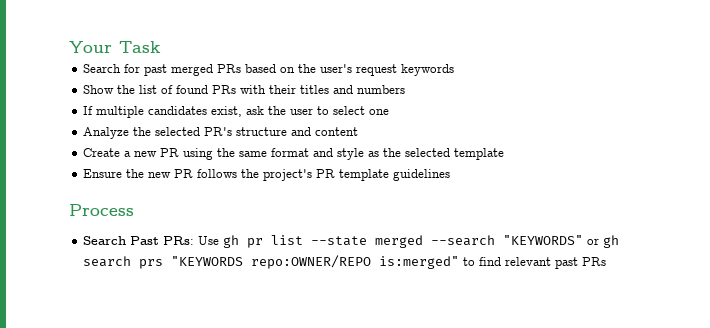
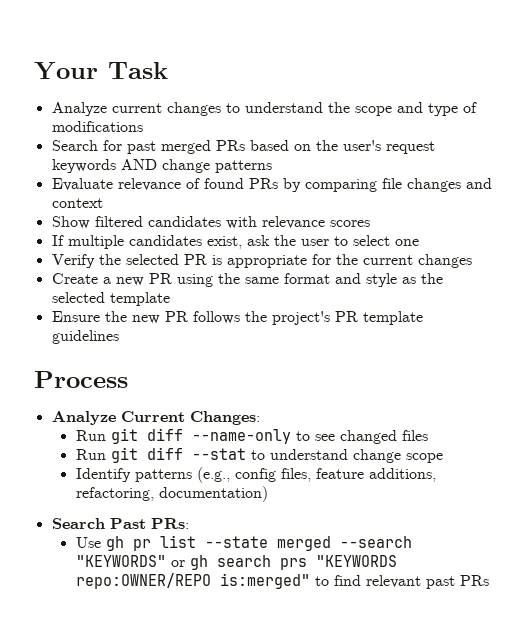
+ Analyze current changes to understand the scope and type of modifications
- Search for past merged PRs based on the user's request keywords
- Show the list of found PRs with their titles and numbers
+ Search for past merged PRs based on the user's request keywords AND change patterns
+ Evaluate relevance of found PRs by comparing file changes and context
+ Show filtered candidates with relevance scores
- Analyze the selected PR's structure and content
+ Verify the selected PR is appropriate for the current changes
+ Analyze Current Changes:
+ Run git diff --name-only to see changed files
+ Run git diff --stat to understand change scope
+ Identify patterns (e.g., config files, feature additions, refactoring, documentation)
- Search Past PRs: Use gh pr list --state merged --search "KEYWORDS" or gh search prs "KEYWORDS repo:OWNER/REPO is:merged" to find relevant past PRs
+ Search Past PRs:
+ Use gh pr list --state merged --search "KEYWORDS" or gh search prs "KEYWORDS repo:OWNER/REPO is:merged" to find relevant past PRs

